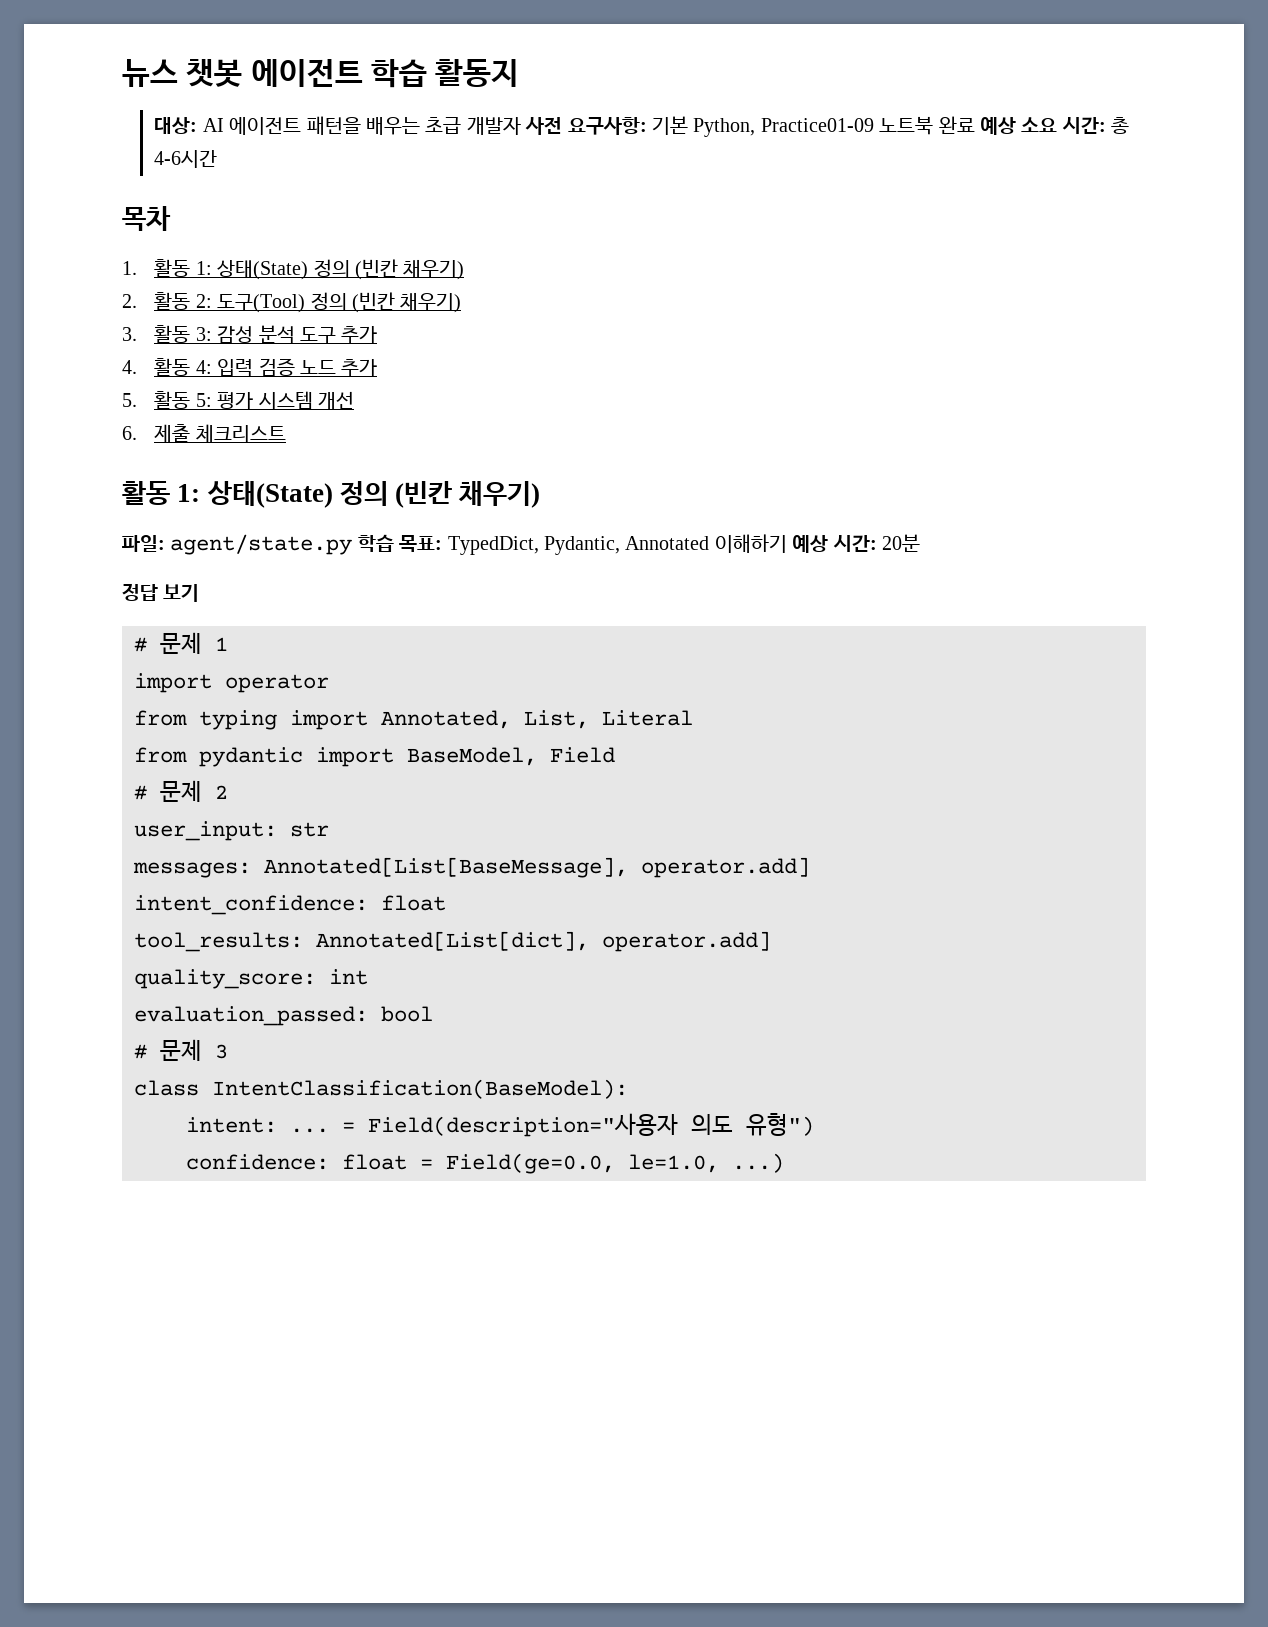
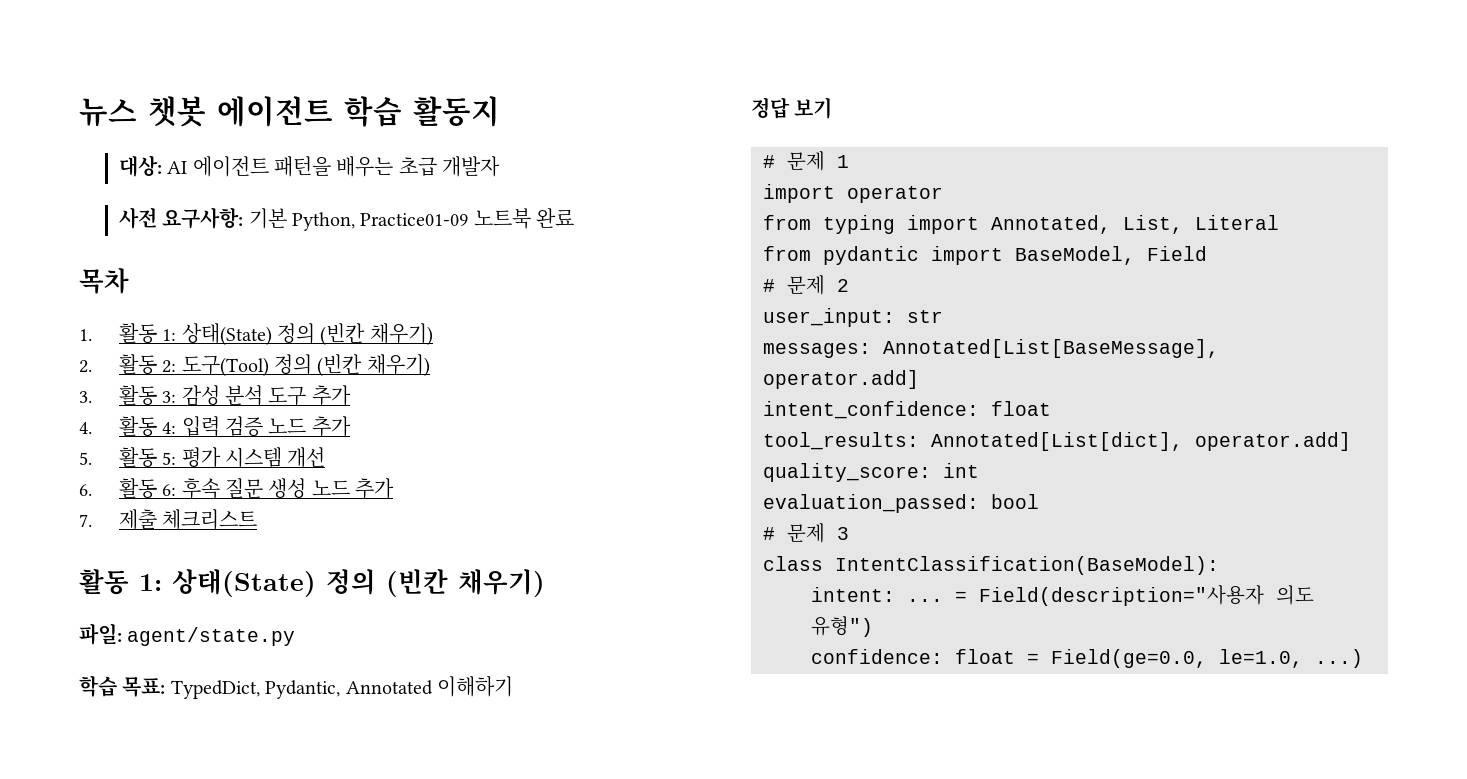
- 대상: AI 에이전트 패턴을 배우는 초급 개발자 사전 요구사항: 기본 Python, Practice01-09 노트북 완료 예상 소요 시간: 총 4-6시간
+ 대상: AI 에이전트 패턴을 배우는 초급 개발자
+ 사전 요구사항: 기본 Python, Practice01-09 노트북 완료
- 6. 제출 체크리스트
+ 6. 활동 6: 후속 질문 생성 노드 추가
+ 7. 제출 체크리스트
- 파일: agent/state.py 학습 목표: TypedDict, Pydantic, Annotated 이해하기 예상 시간: 20분
+ 파일: agent/state.py
+ 학습 목표: TypedDict, Pydantic, Annotated 이해하기

